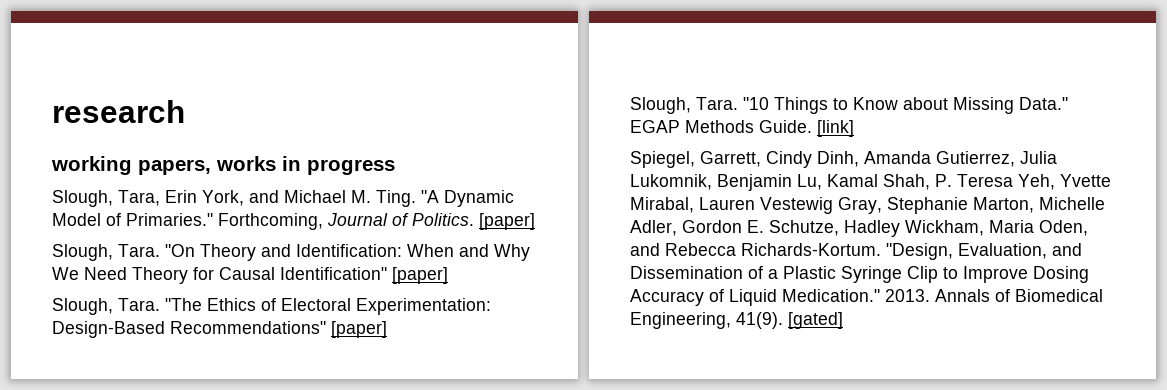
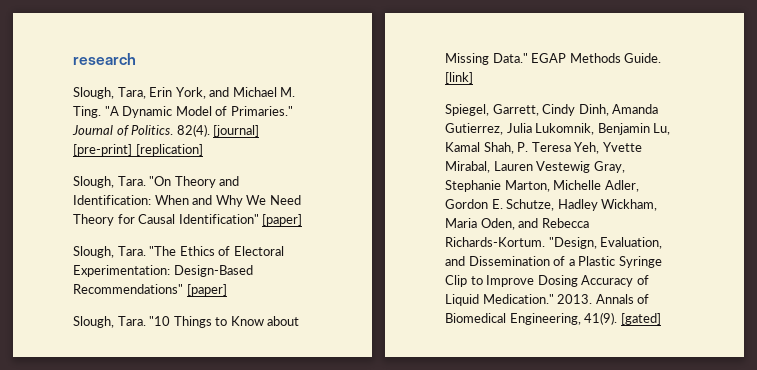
- working papers, works in progress
- Forthcoming, Journal of Politics. [paper]
+ Journal of Politics. 82(4). [journal] [pre-print] [replication]

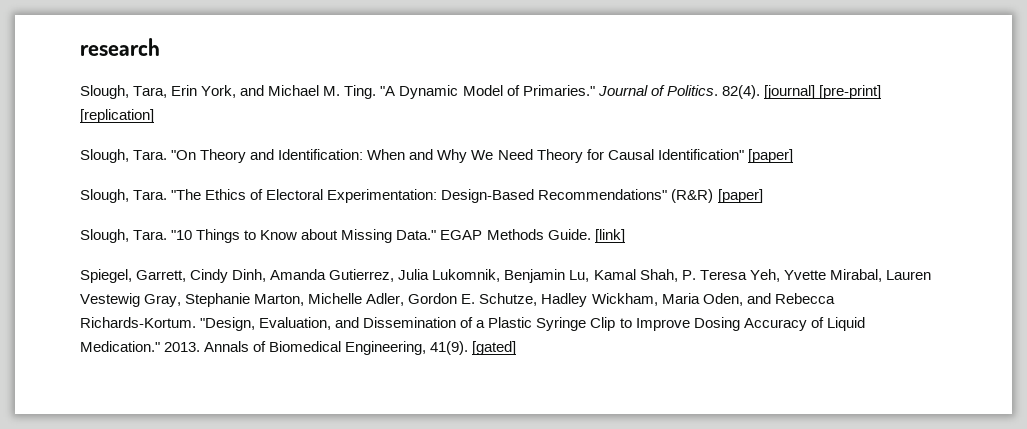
- "The Ethics of Electoral Experimentation: Design-Based Recommendations" [paper]
+ "The Ethics of Electoral Experimentation: Design-Based Recommendations" (R&R) [paper]

